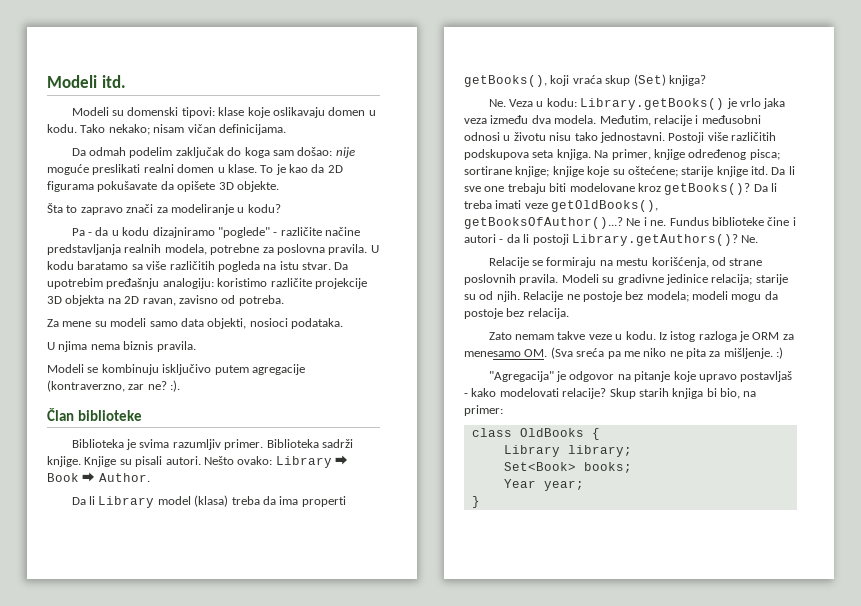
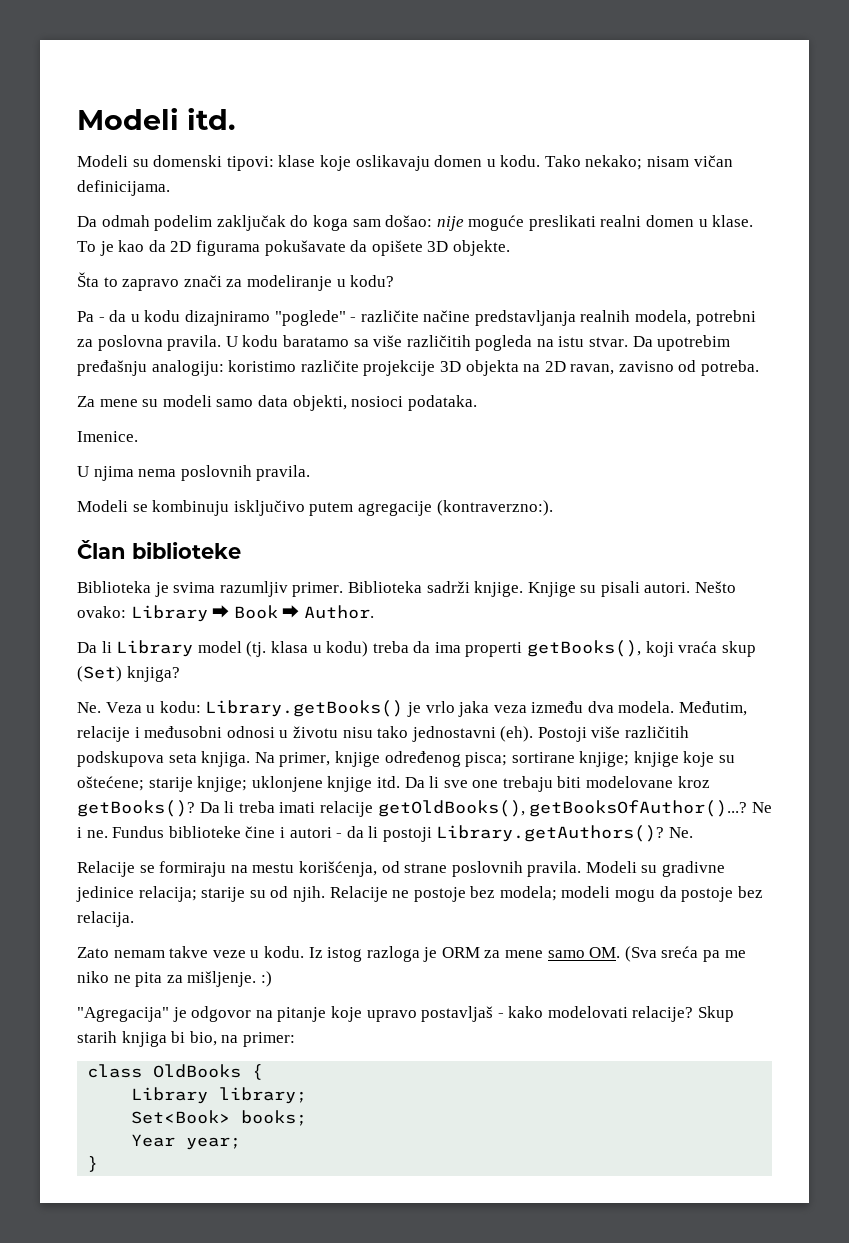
- Pa - da u kodu dizajniramo "poglede" - različite načine predstavljanja realnih modela, potrebne za poslovna pravila.
+ Pa - da u kodu dizajniramo "poglede" - različite načine predstavljanja realnih modela, potrebni za poslovna pravila.
+ Imenice.
- U njima nema biznis pravila.
+ U njima nema poslovnih pravila.
- Modeli se kombinuju isključivo putem agregacije (kontraverzno, zar ne? :).
+ Modeli se kombinuju isključivo putem agregacije (kontraverzno:).
- Da li Library model (klasa) treba da ima properti getBooks(), koji vraća skup (Set) knjiga?
+ Da li Library model (tj. klasa u kodu) treba da ima properti getBooks(), koji vraća skup (Set) knjiga?
- Međutim, relacije i međusobni odnosi u životu nisu tako jednostavni.
+ Međutim, relacije i međusobni odnosi u životu nisu tako jednostavni (eh).
- Na primer, knjige određenog pisca; sortirane knjige; knjige koje su oštećene; starije knjige itd.
+ Na primer, knjige određenog pisca; sortirane knjige; knjige koje su oštećene; starije knjige; uklonjene knjige itd.
- Da li treba imati veze getOldBooks(), getBooksOfAuthor()...?
+ Da li treba imati relacije getOldBooks(), getBooksOfAuthor()...?
- Iz istog razloga je ORM za menesamo OM. (Sva sreća pa me niko ne pita za mišljenje. :)
+ Iz istog razloga je ORM za mene samo OM. (Sva sreća pa me niko ne pita za mišljenje. :)

